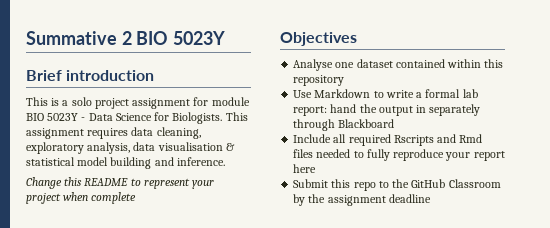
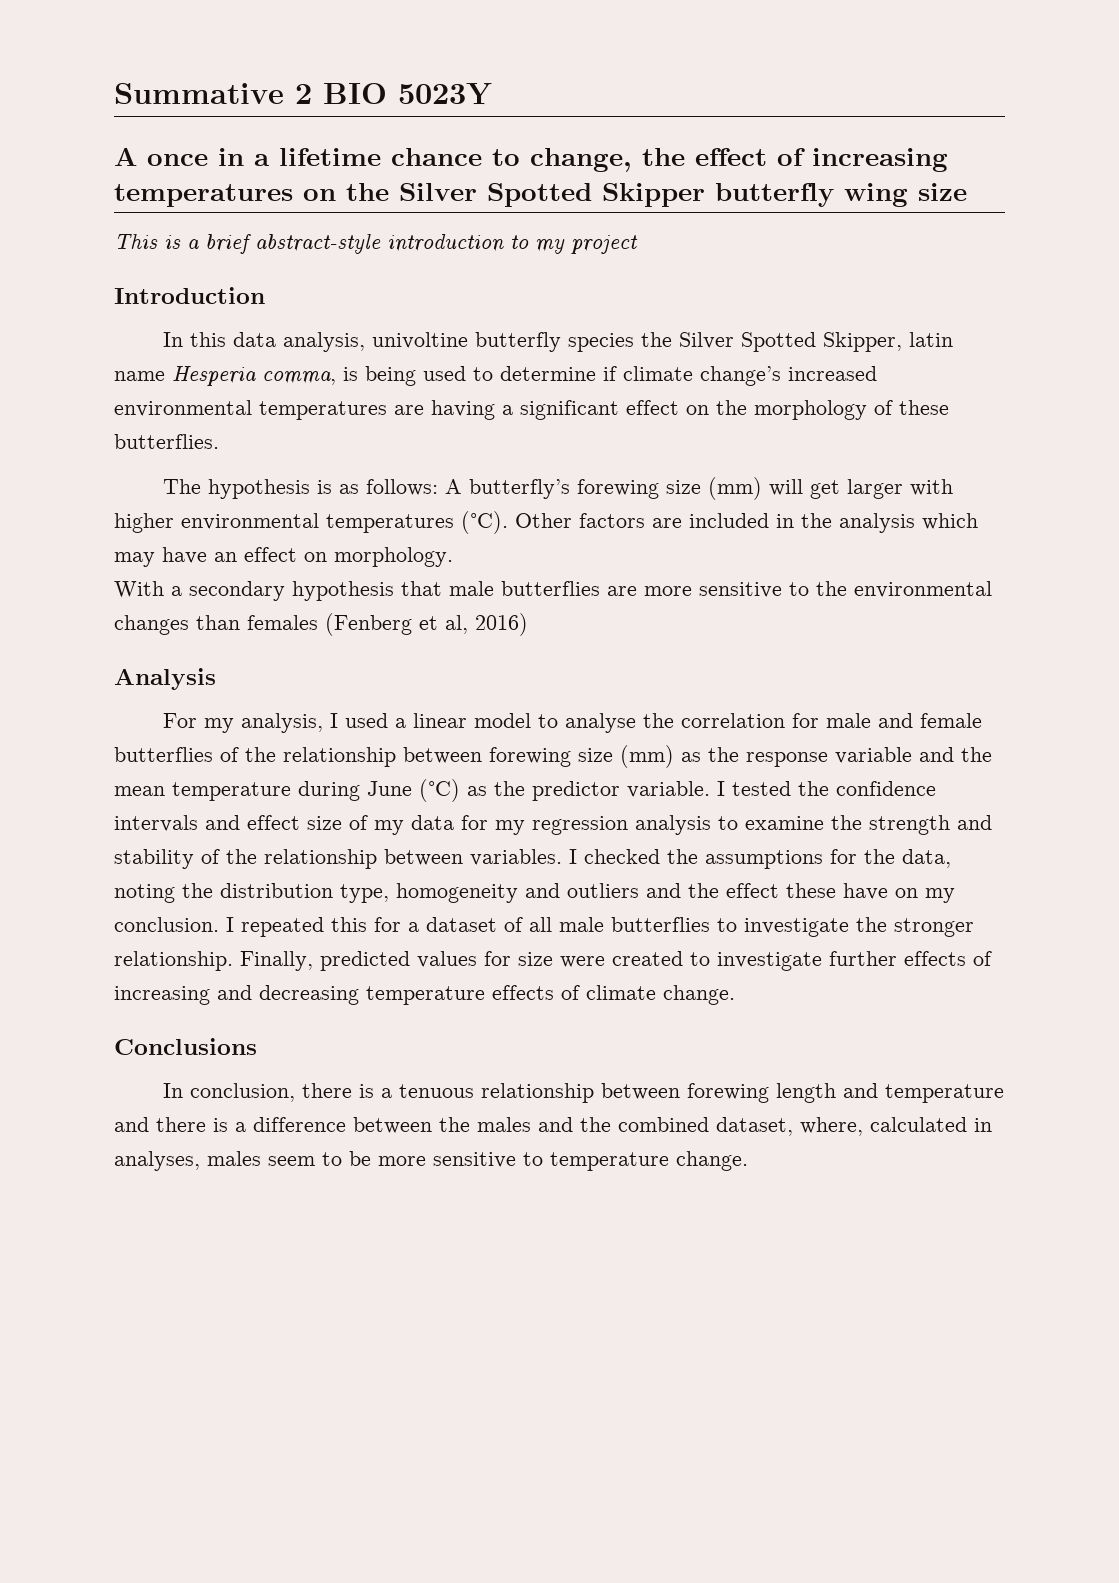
- Brief introduction
- This is a solo project assignment for module BIO 5023Y - Data Science for Biologists. This assignment requires data cleaning, exploratory analysis, data visualisation & statistical model building and inference.
- Change this README to represent your project when complete
- Objectives
- Analyse one dataset contained within this repository
- Use Markdown to write a formal lab report: hand the output in separately through Blackboard
- Include all required Rscripts and Rmd files needed to fully reproduce your report here
- Submit this repo to the GitHub Classroom by the assignment deadline
+ A once in a lifetime chance to change, the effect of increasing temperatures on the Silver Spotted Skipper butterfly wing size
+ This is a brief abstract-style introduction to my project
+ Introduction
+ In this data analysis, univoltine butterfly species the Silver Spotted Skipper, latin name Hesperia comma, is being used to determine if climate change’s increased environmental temperatures are having a significant effect on the morphology of these butterflies.
+ The hypothesis is as follows: A butterfly’s forewing size (mm) will get larger with higher environmental temperatures (°C). Other factors are included in the analysis which may have an effect on morphology.
+ With a secondary hypothesis that male butterflies are more sensitive to the environmental changes than females (Fenberg et al, 2016)
+ Analysis
+ For my analysis, I used a linear model to analyse the correlation for male and female butterflies of the relationship between forewing size (mm) as the response variable and the mean temperature during June (°C) as the predictor variable. I tested the confidence intervals and effect size of my data for my regression analysis to examine the strength and stability of the relationship between variables. I checked the assumptions for the data, noting the distribution type, homogeneity and outliers and the effect these have on my conclusion. I repeated this for a dataset of all male butterflies to investigate the stronger relationship. Finally, predicted values for size were created to investigate further effects of increasing and decreasing temperature effects of climate change.
+ Conclusions
+ In conclusion, there is a tenuous relationship between forewing length and temperature and there is a difference between the males and the combined dataset, where, calculated in analyses, males seem to be more sensitive to temperature change.

